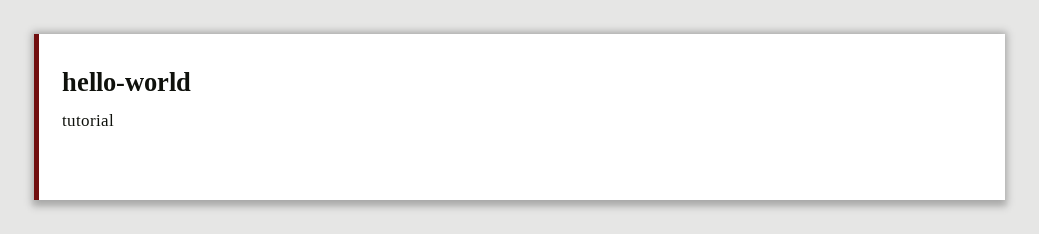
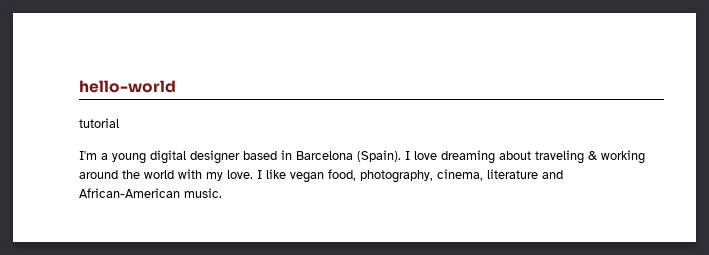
+ I'm a young digital designer based in Barcelona (Spain). I love dreaming about traveling & working around the world with my love. I like vegan food, photography, cinema, literature and African-American music.

